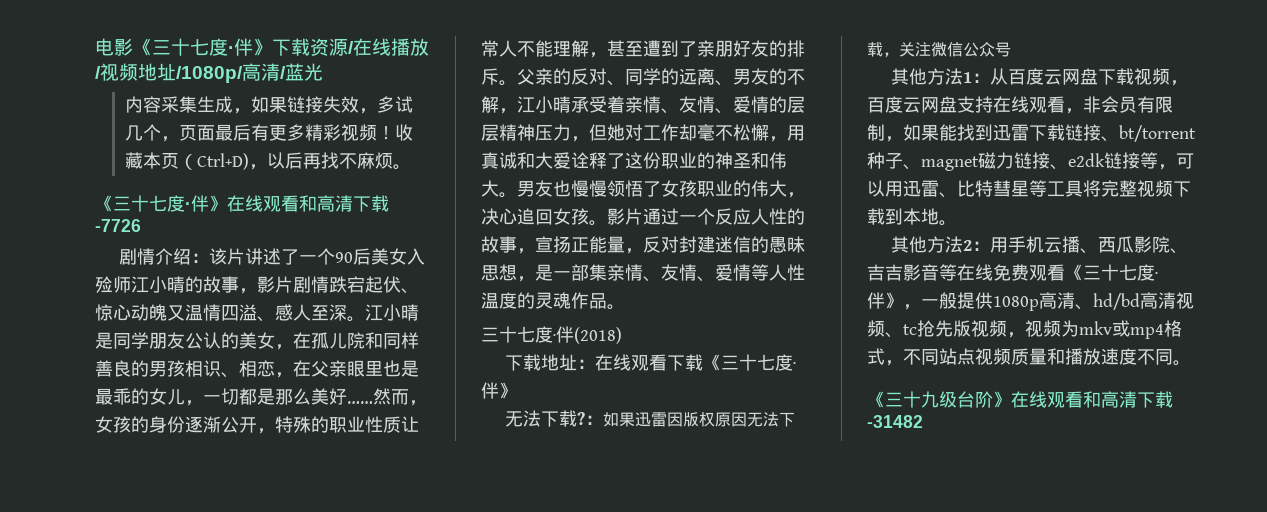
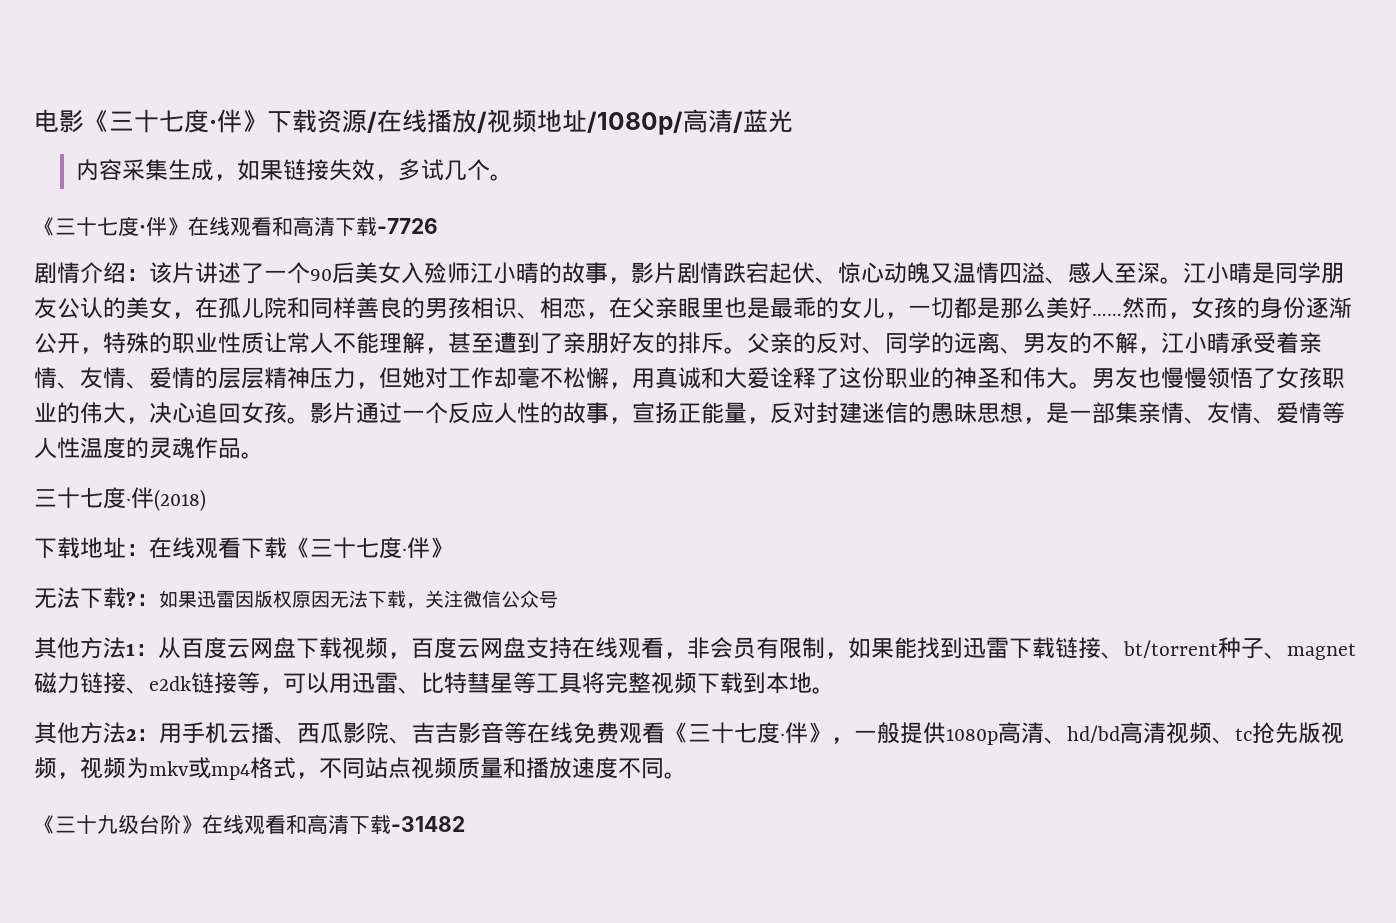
- 内容采集生成，如果链接失效，多试几个，页面最后有更多精彩视频！收藏本页（Ctrl+D)，以后再找不麻烦。
+ 内容采集生成，如果链接失效，多试几个。

